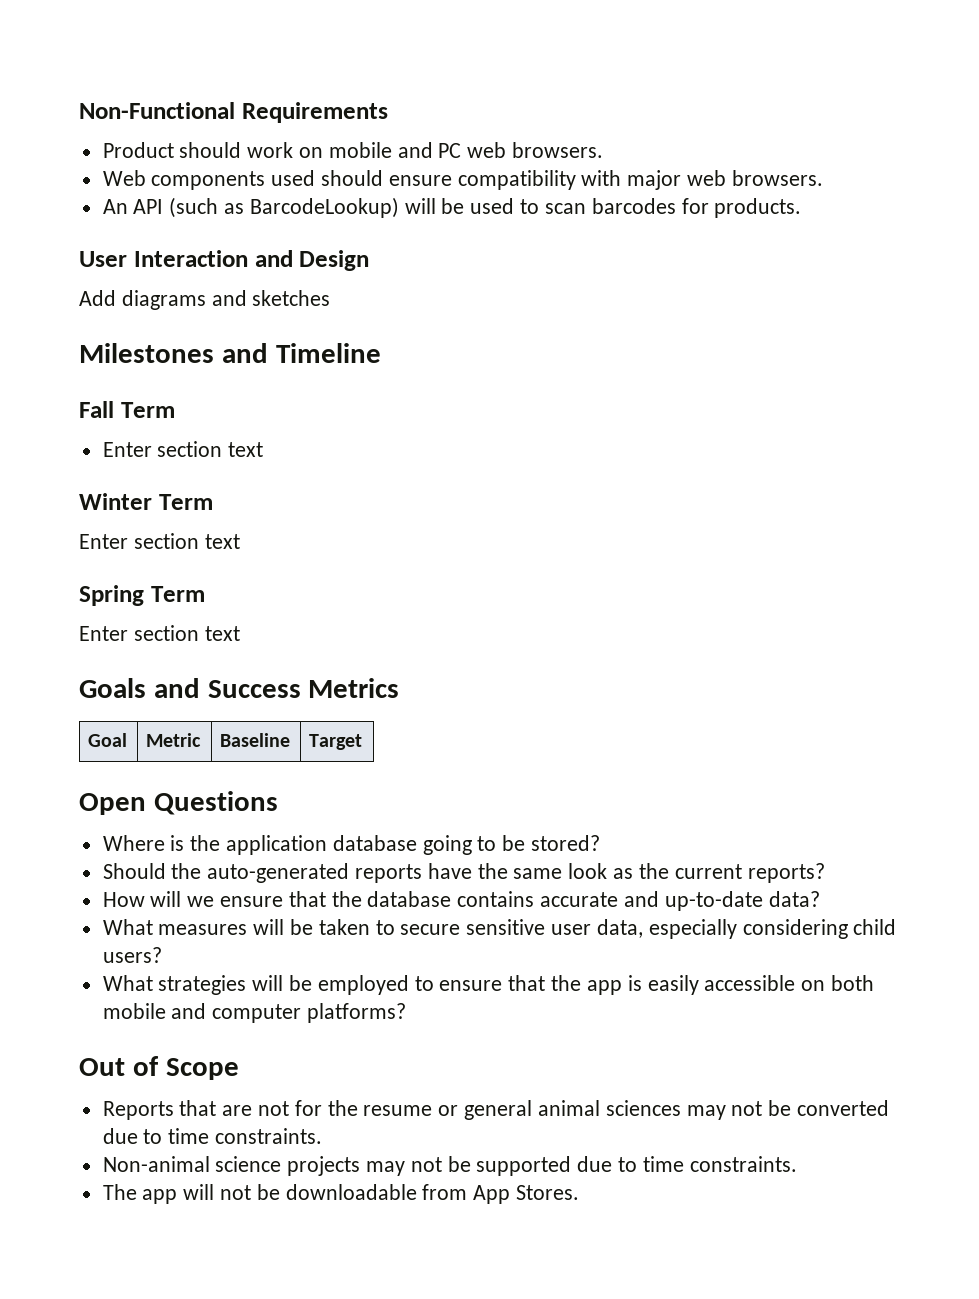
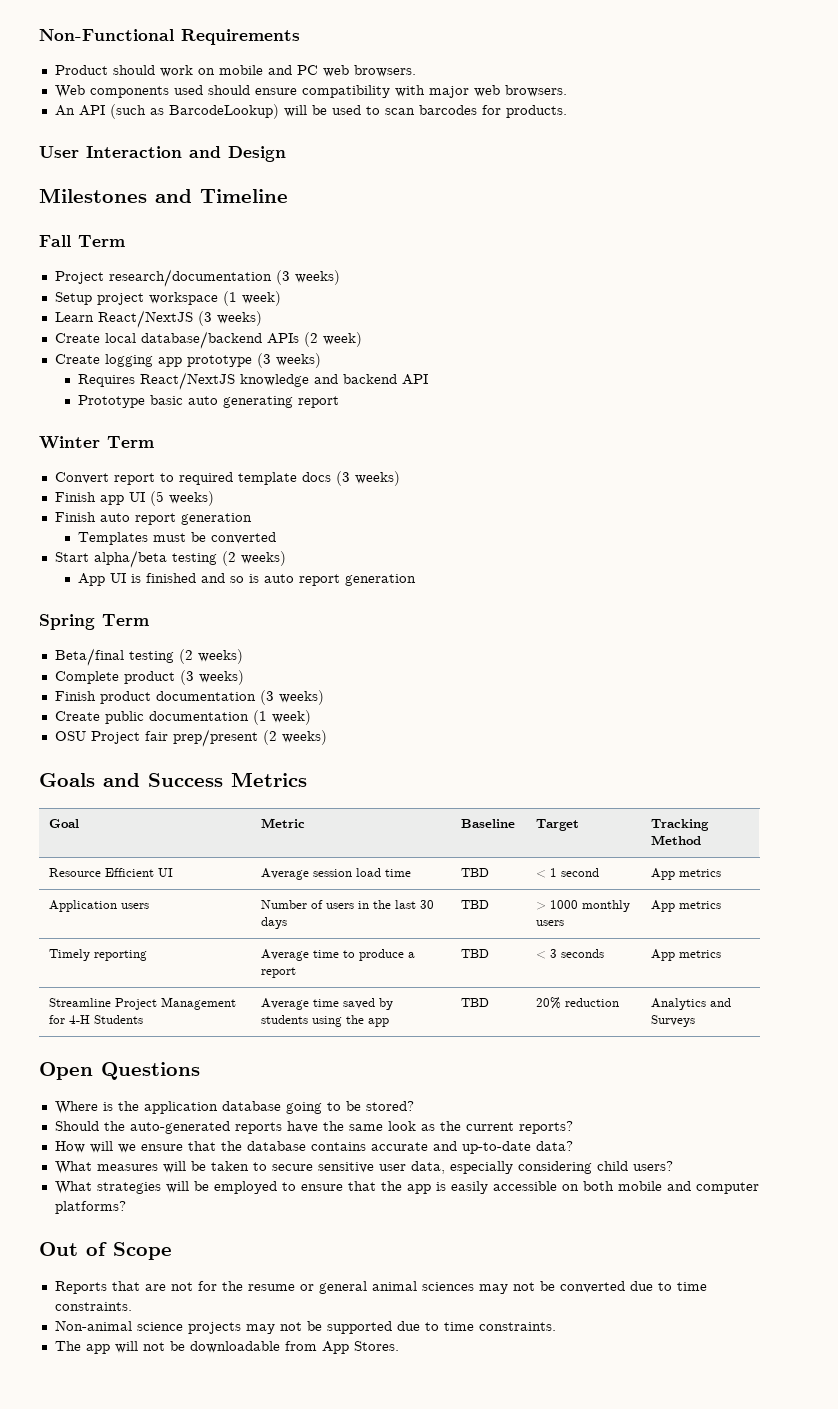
- Add diagrams and sketches
  Fall Term
- Enter section text
+ Project research/documentation (3 weeks)
+ Setup project workspace (1 week)
+ Learn React/NextJS (3 weeks)
+ Create local database/backend APIs (2 week)
+ Create logging app prototype (3 weeks)
+ Requires React/NextJS knowledge and backend API
+ Prototype basic auto generating report
  Winter Term
- Enter section text
+ Convert report to required template docs (3 weeks)
+ Finish app UI (5 weeks)
+ Finish auto report generation
+ Templates must be converted
+ Start alpha/beta testing (2 weeks)
+ App UI is finished and so is auto report generation
  Spring Term
- Enter section text
+ Beta/final testing (2 weeks)
+ Complete product (3 weeks)
+ Finish product documentation (3 weeks)
+ Create public documentation (1 week)
+ OSU Project fair prep/present (2 weeks)
- Goal | Metric | Baseline | Target
+ Goal | Metric | Baseline | Target | Tracking Method
+ Resource Efficient UI | Average session load time | TBD | < 1 second | App metrics
+ Application users | Number of users in the last 30 days | TBD | > 1000 monthly users | App metrics
+ Timely reporting | Average time to produce a report | TBD | < 3 seconds | App metrics
+ Streamline Project Management for 4-H Students | Average time saved by students using the app | TBD | 20% reduction | Analytics and Surveys

